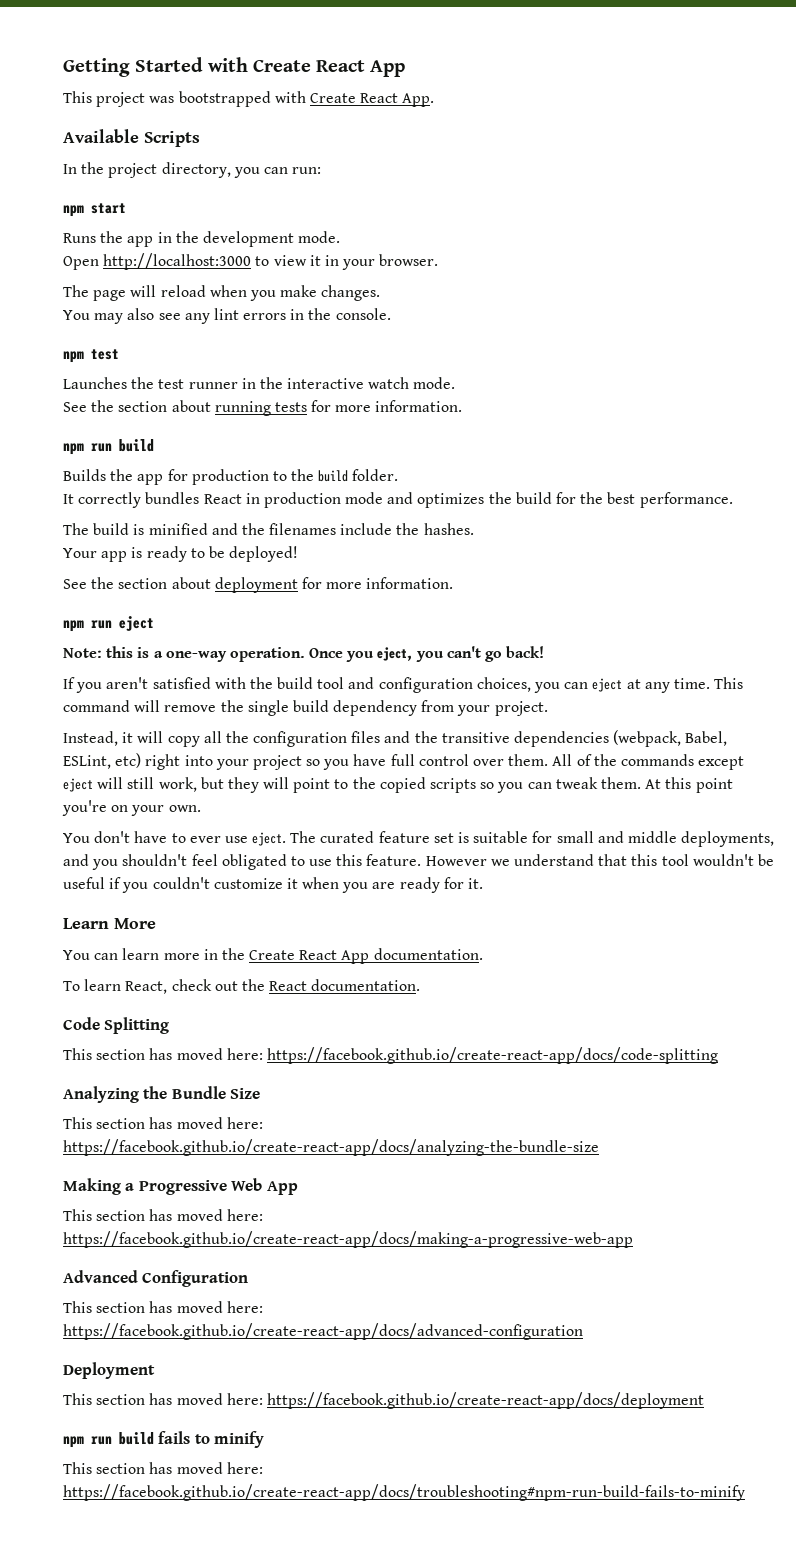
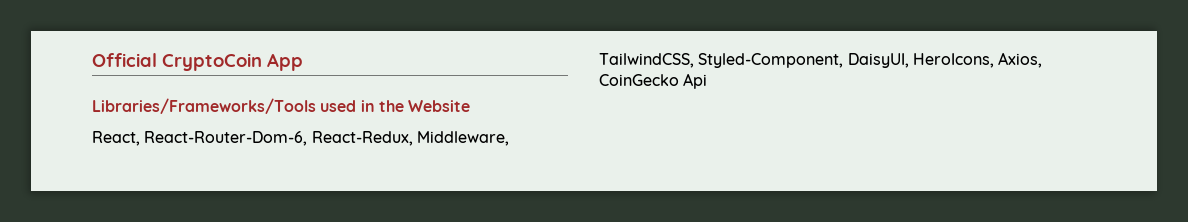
- Getting Started with Create React App
- This project was bootstrapped with Create React App.
- Available Scripts
- In the project directory, you can run:
- npm start
- Runs the app in the development mode.
- Open http://localhost:3000 to view it in your browser.
- The page will reload when you make changes.
- You may also see any lint errors in the console.
- npm test
- Launches the test runner in the interactive watch mode.
- See the section about running tests for more information.
- npm run build
- Builds the app for production to the build folder.
- It correctly bundles React in production mode and optimizes the build for the best performance.
- The build is minified and the filenames include the hashes.
- Your app is ready to be deployed!
- See the section about deployment for more information.
- npm run eject
- Note: this is a one-way operation. Once you eject, you can't go back!
- If you aren't satisfied with the build tool and configuration choices, you can eject at any time. This command will remove the single build dependency from your project.
- Instead, it will copy all the configuration files and the transitive dependencies (webpack, Babel, ESLint, etc) right into your project so you have full control over them. All of the commands except eject will still work, but they will point to the copied scripts so you can tweak them. At this point you're on your own.
- You don't have to ever use eject. The curated feature set is suitable for small and middle deployments, and you shouldn't feel obligated to use this feature. However we understand that this tool wouldn't be useful if you couldn't customize it when you are ready for it.
- Learn More
- You can learn more in the Create React App documentation.
- To learn React, check out the React documentation.
- Code Splitting
- This section has moved here: https://facebook.github.io/create-react-app/docs/code-splitting
- Analyzing the Bundle Size
- This section has moved here: https://facebook.github.io/create-react-app/docs/analyzing-the-bundle-size
- Making a Progressive Web App
- This section has moved here: https://facebook.github.io/create-react-app/docs/making-a-progressive-web-app
- Advanced Configuration
- This section has moved here: https://facebook.github.io/create-react-app/docs/advanced-configuration
- Deployment
- This section has moved here: https://facebook.github.io/create-react-app/docs/deployment
- npm run build fails to minify
- This section has moved here: https://facebook.github.io/create-react-app/docs/troubleshooting#npm-run-build-fails-to-minify
+ Official CryptoCoin App
+ Libraries/Frameworks/Tools used in the Website
+ React, React-Router-Dom-6, React-Redux, Middleware, TailwindCSS, Styled-Component, DaisyUI, HeroIcons, Axios, CoinGecko Api

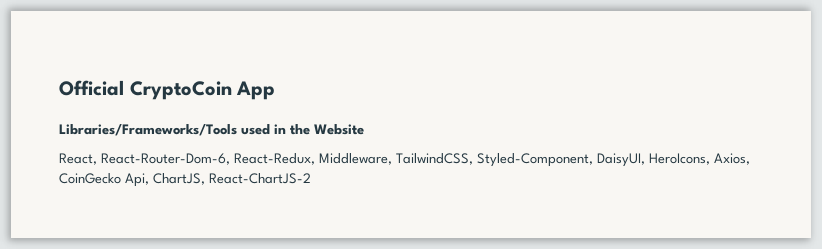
- React, React-Router-Dom-6, React-Redux, Middleware, TailwindCSS, Styled-Component, DaisyUI, HeroIcons, Axios, CoinGecko Api
+ React, React-Router-Dom-6, React-Redux, Middleware, TailwindCSS, Styled-Component, DaisyUI, HeroIcons, Axios, CoinGecko Api, ChartJS, React-ChartJS-2

